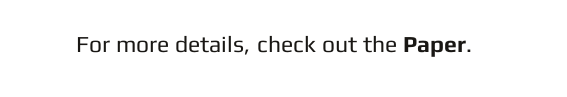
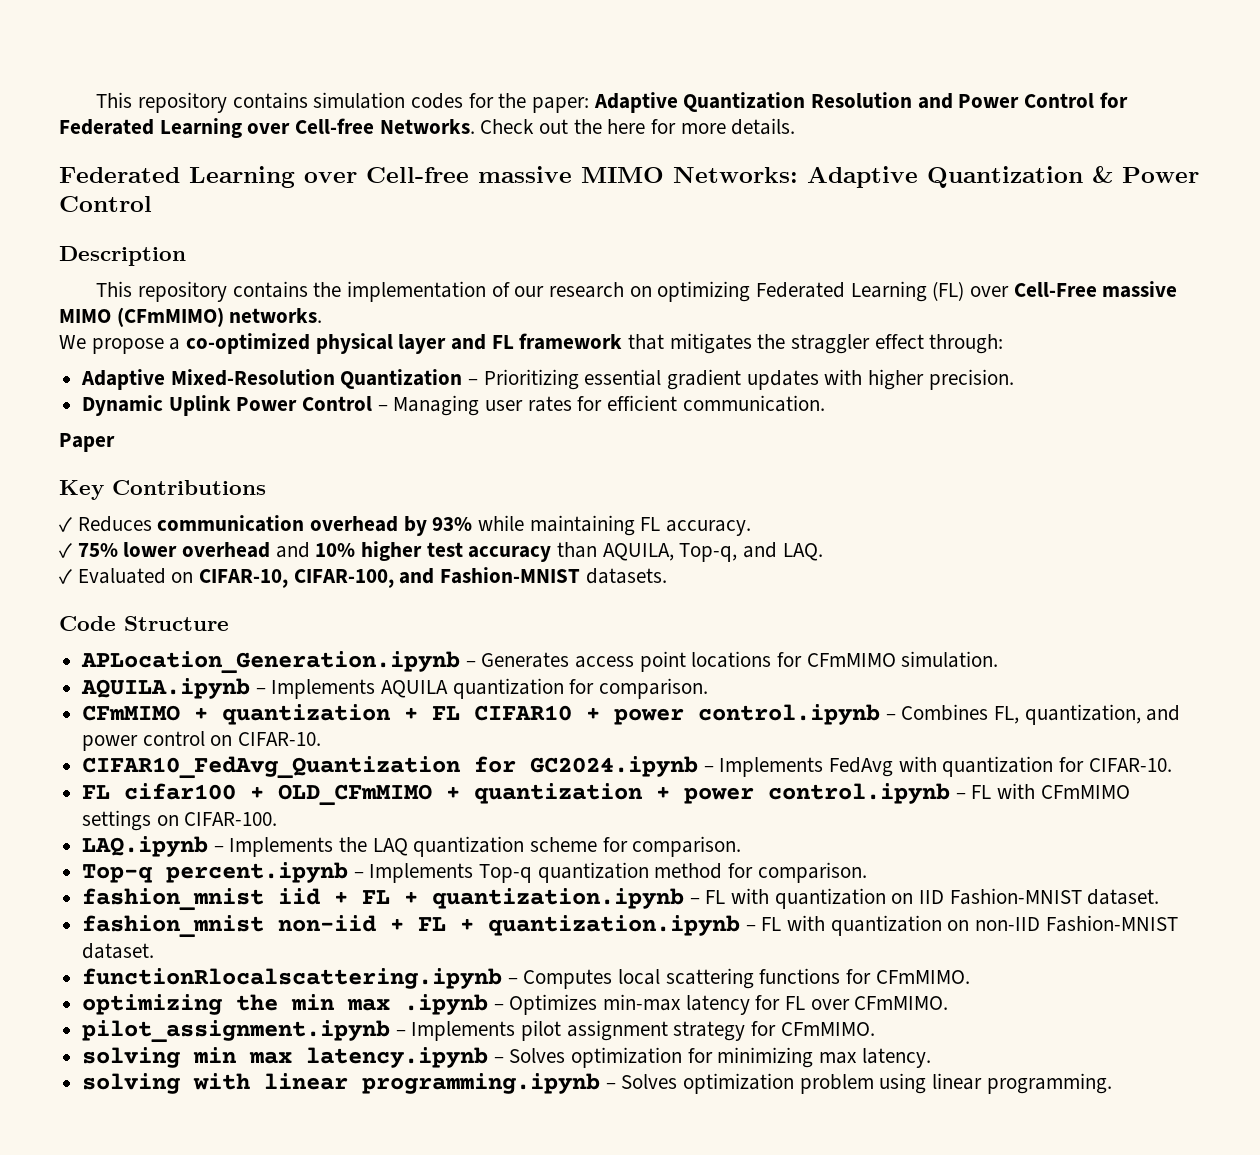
- For more details, check out the Paper.
+ This repository contains simulation codes for the paper: Adaptive Quantization Resolution and Power Control for Federated Learning over Cell-free Networks. Check out the here for more details.
+ Federated Learning over Cell-free massive MIMO Networks: Adaptive Quantization & Power Control
+ Description
+ This repository contains the implementation of our research on optimizing Federated Learning (FL) over Cell-Free massive MIMO (CFmMIMO) networks.
+ We propose a co-optimized physical layer and FL framework that mitigates the straggler effect through:
+ Adaptive Mixed-Resolution Quantization – Prioritizing essential gradient updates with higher precision.
+ Dynamic Uplink Power Control – Managing user rates for efficient communication.
+ Paper
+ Key Contributions
+ ✓ Reduces communication overhead by 93% while maintaining FL accuracy.
+ ✓ 75% lower overhead and 10% higher test accuracy than AQUILA, Top-q, and LAQ.
+ ✓ Evaluated on CIFAR-10, CIFAR-100, and Fashion-MNIST datasets.
+ Code Structure
+ APLocation_Generation.ipynb – Generates access point locations for CFmMIMO simulation.
+ AQUILA.ipynb – Implements AQUILA quantization for comparison.
+ CFmMIMO + quantization + FL CIFAR10 + power control.ipynb – Combines FL, quantization, and power control on CIFAR-10.
+ CIFAR10_FedAvg_Quantization for GC2024.ipynb – Implements FedAvg with quantization for CIFAR-10.
+ FL cifar100 + OLD_CFmMIMO + quantization + power control.ipynb – FL with CFmMIMO settings on CIFAR-100.
+ LAQ.ipynb – Implements the LAQ quantization scheme for comparison.
+ Top-q percent.ipynb – Implements Top-q quantization method for comparison.
+ fashion_mnist iid + FL + quantization.ipynb – FL with quantization on IID Fashion-MNIST dataset.
+ fashion_mnist non-iid + FL + quantization.ipynb – FL with quantization on non-IID Fashion-MNIST dataset.
+ functionRlocalscattering.ipynb – Computes local scattering functions for CFmMIMO.
+ optimizing the min max .ipynb – Optimizes min-max latency for FL over CFmMIMO.
+ pilot_assignment.ipynb – Implements pilot assignment strategy for CFmMIMO.
+ solving min max latency.ipynb – Solves optimization for minimizing max latency.
+ solving with linear programming.ipynb – Solves optimization problem using linear programming.

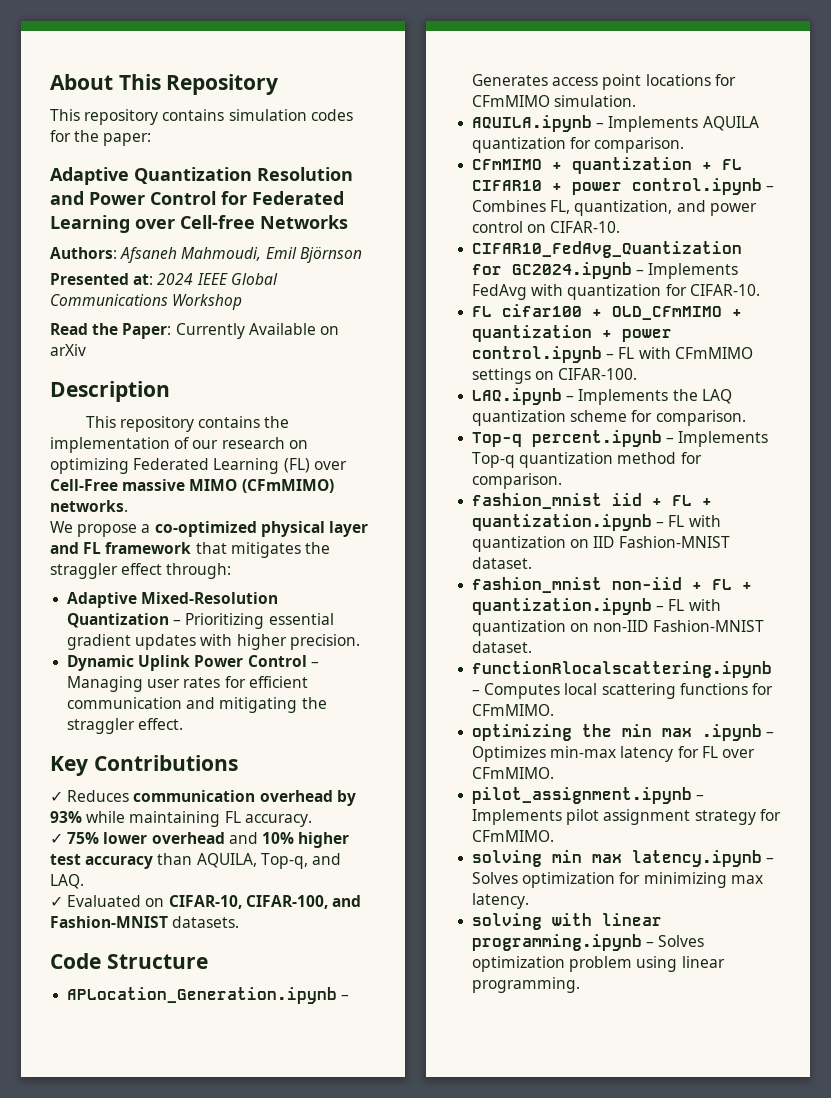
+ About This Repository
- This repository contains simulation codes for the paper: Adaptive Quantization Resolution and Power Control for Federated Learning over Cell-free Networks. Check out the here for more details.
- Federated Learning over Cell-free massive MIMO Networks: Adaptive Quantization & Power Control
+ This repository contains simulation codes for the paper:
+ Adaptive Quantization Resolution and Power Control for Federated Learning over Cell-free Networks
+ Authors: Afsaneh Mahmoudi, Emil Björnson
+ Presented at: 2024 IEEE Global Communications Workshop
+ Read the Paper: Currently Available on arXiv
- Dynamic Uplink Power Control – Managing user rates for efficient communication.
- Paper
+ Dynamic Uplink Power Control – Managing user rates for efficient communication and mitigating the straggler effect.

